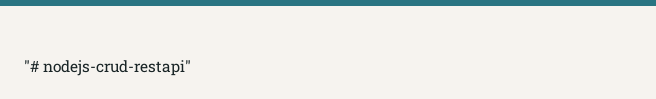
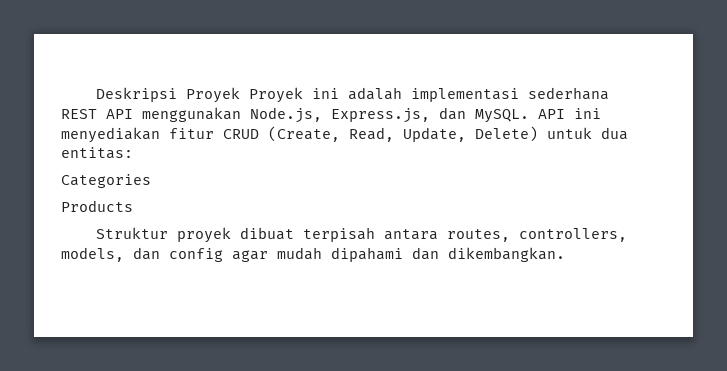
- "# nodejs-crud-restapi"
+ Deskripsi Proyek Proyek ini adalah implementasi sederhana REST API menggunakan Node.js, Express.js, dan MySQL. API ini menyediakan fitur CRUD (Create, Read, Update, Delete) untuk dua entitas:
+ Categories
+ Products
+ Struktur proyek dibuat terpisah antara routes, controllers, models, dan config agar mudah dipahami dan dikembangkan.

